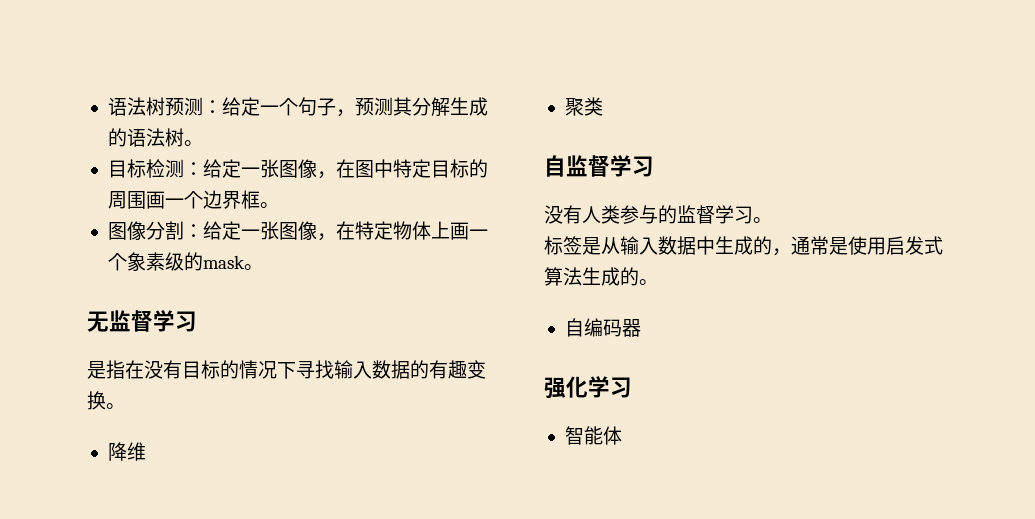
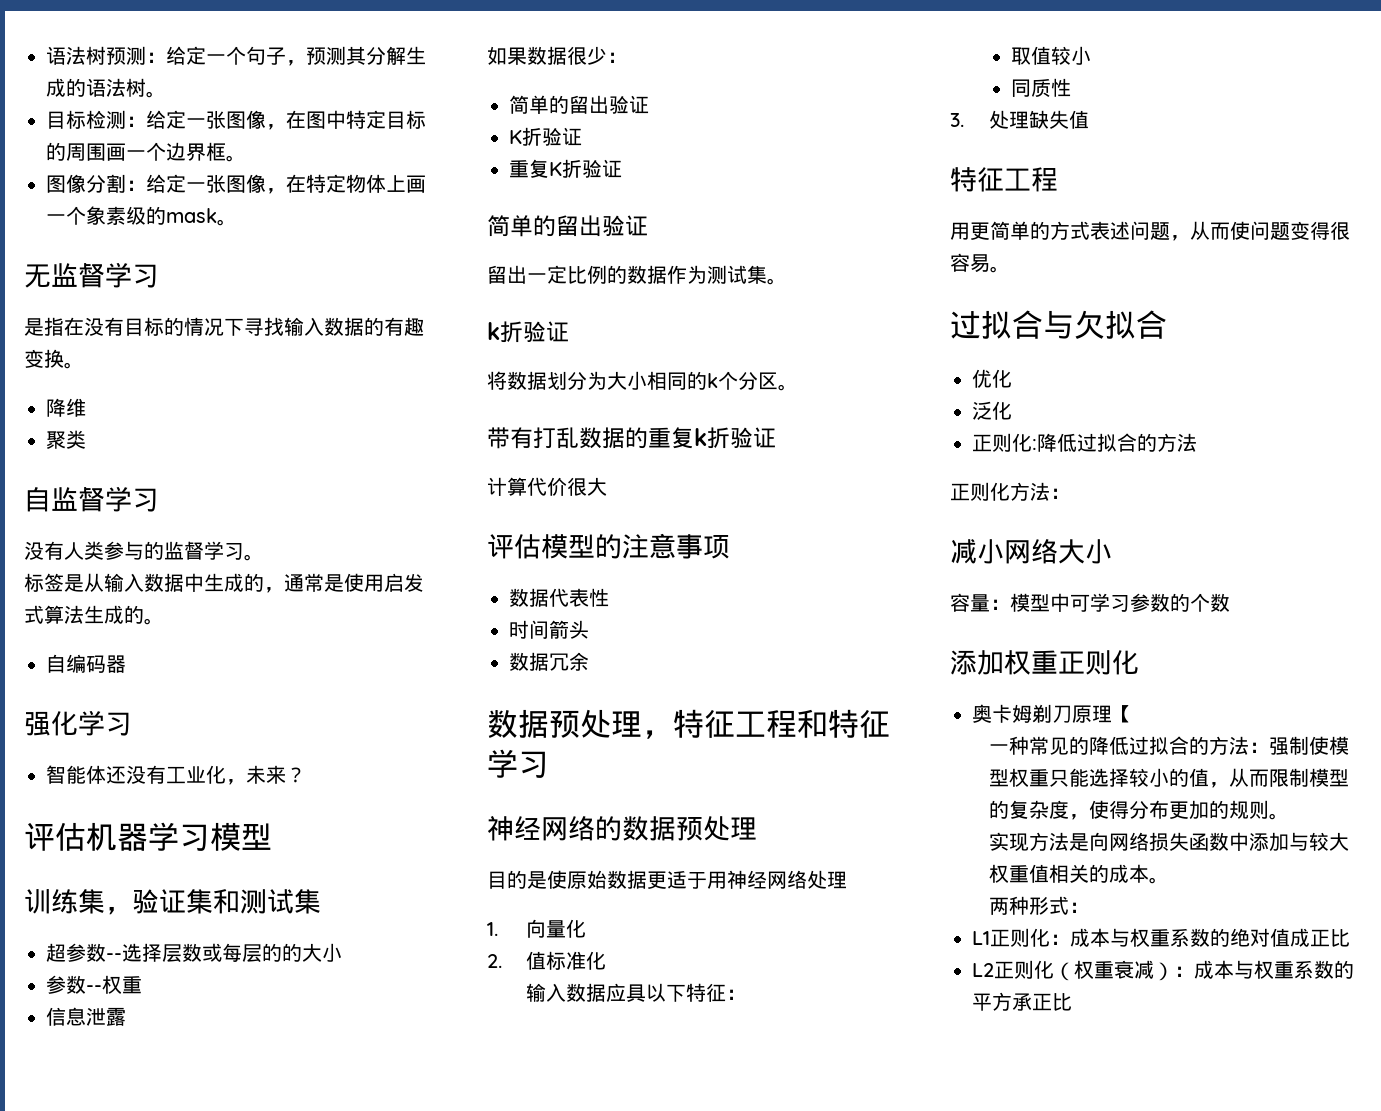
- 智能体
+ 智能体还没有工业化，未来？
+ 评估机器学习模型
+ 训练集，验证集和测试集
+ 超参数--选择层数或每层的的大小
+ 参数--权重
+ 信息泄露
+ 如果数据很少：
+ 简单的留出验证
+ K折验证
+ 重复K折验证
+ 简单的留出验证
+ 留出一定比例的数据作为测试集。
+ k折验证
+ 将数据划分为大小相同的k个分区。
+ 带有打乱数据的重复k折验证
+ 计算代价很大
+ 评估模型的注意事项
+ 数据代表性
+ 时间箭头
+ 数据冗余
+ 数据预处理，特征工程和特征学习
+ 神经网络的数据预处理
+ 目的是使原始数据更适于用神经网络处理
+ 1.向量化
+ 2.值标准化
+ 输入数据应具以下特征：
+ 取值较小
+ 同质性
+ 3.处理缺失值
+ 特征工程
+ 用更简单的方式表述问题，从而使问题变得很容易。
+ 过拟合与欠拟合
+ 优化
+ 泛化
+ 正则化:降低过拟合的方法
+ 正则化方法：
+ 减小网络大小
+ 容量：模型中可学习参数的个数
+ 添加权重正则化
+ 奥卡姆剃刀原理【
+ 一种常见的降低过拟合的方法：强制使模型权重只能选择较小的值，从而限制模型的复杂度，使得分布更加的规则。
+ 实现方法是向网络损失函数中添加与较大权重值相关的成本。
+ 两种形式：
+ L1正则化：成本与权重系数的绝对值成正比
+ L2正则化（权重衰减）：成本与权重系数的平方承正比

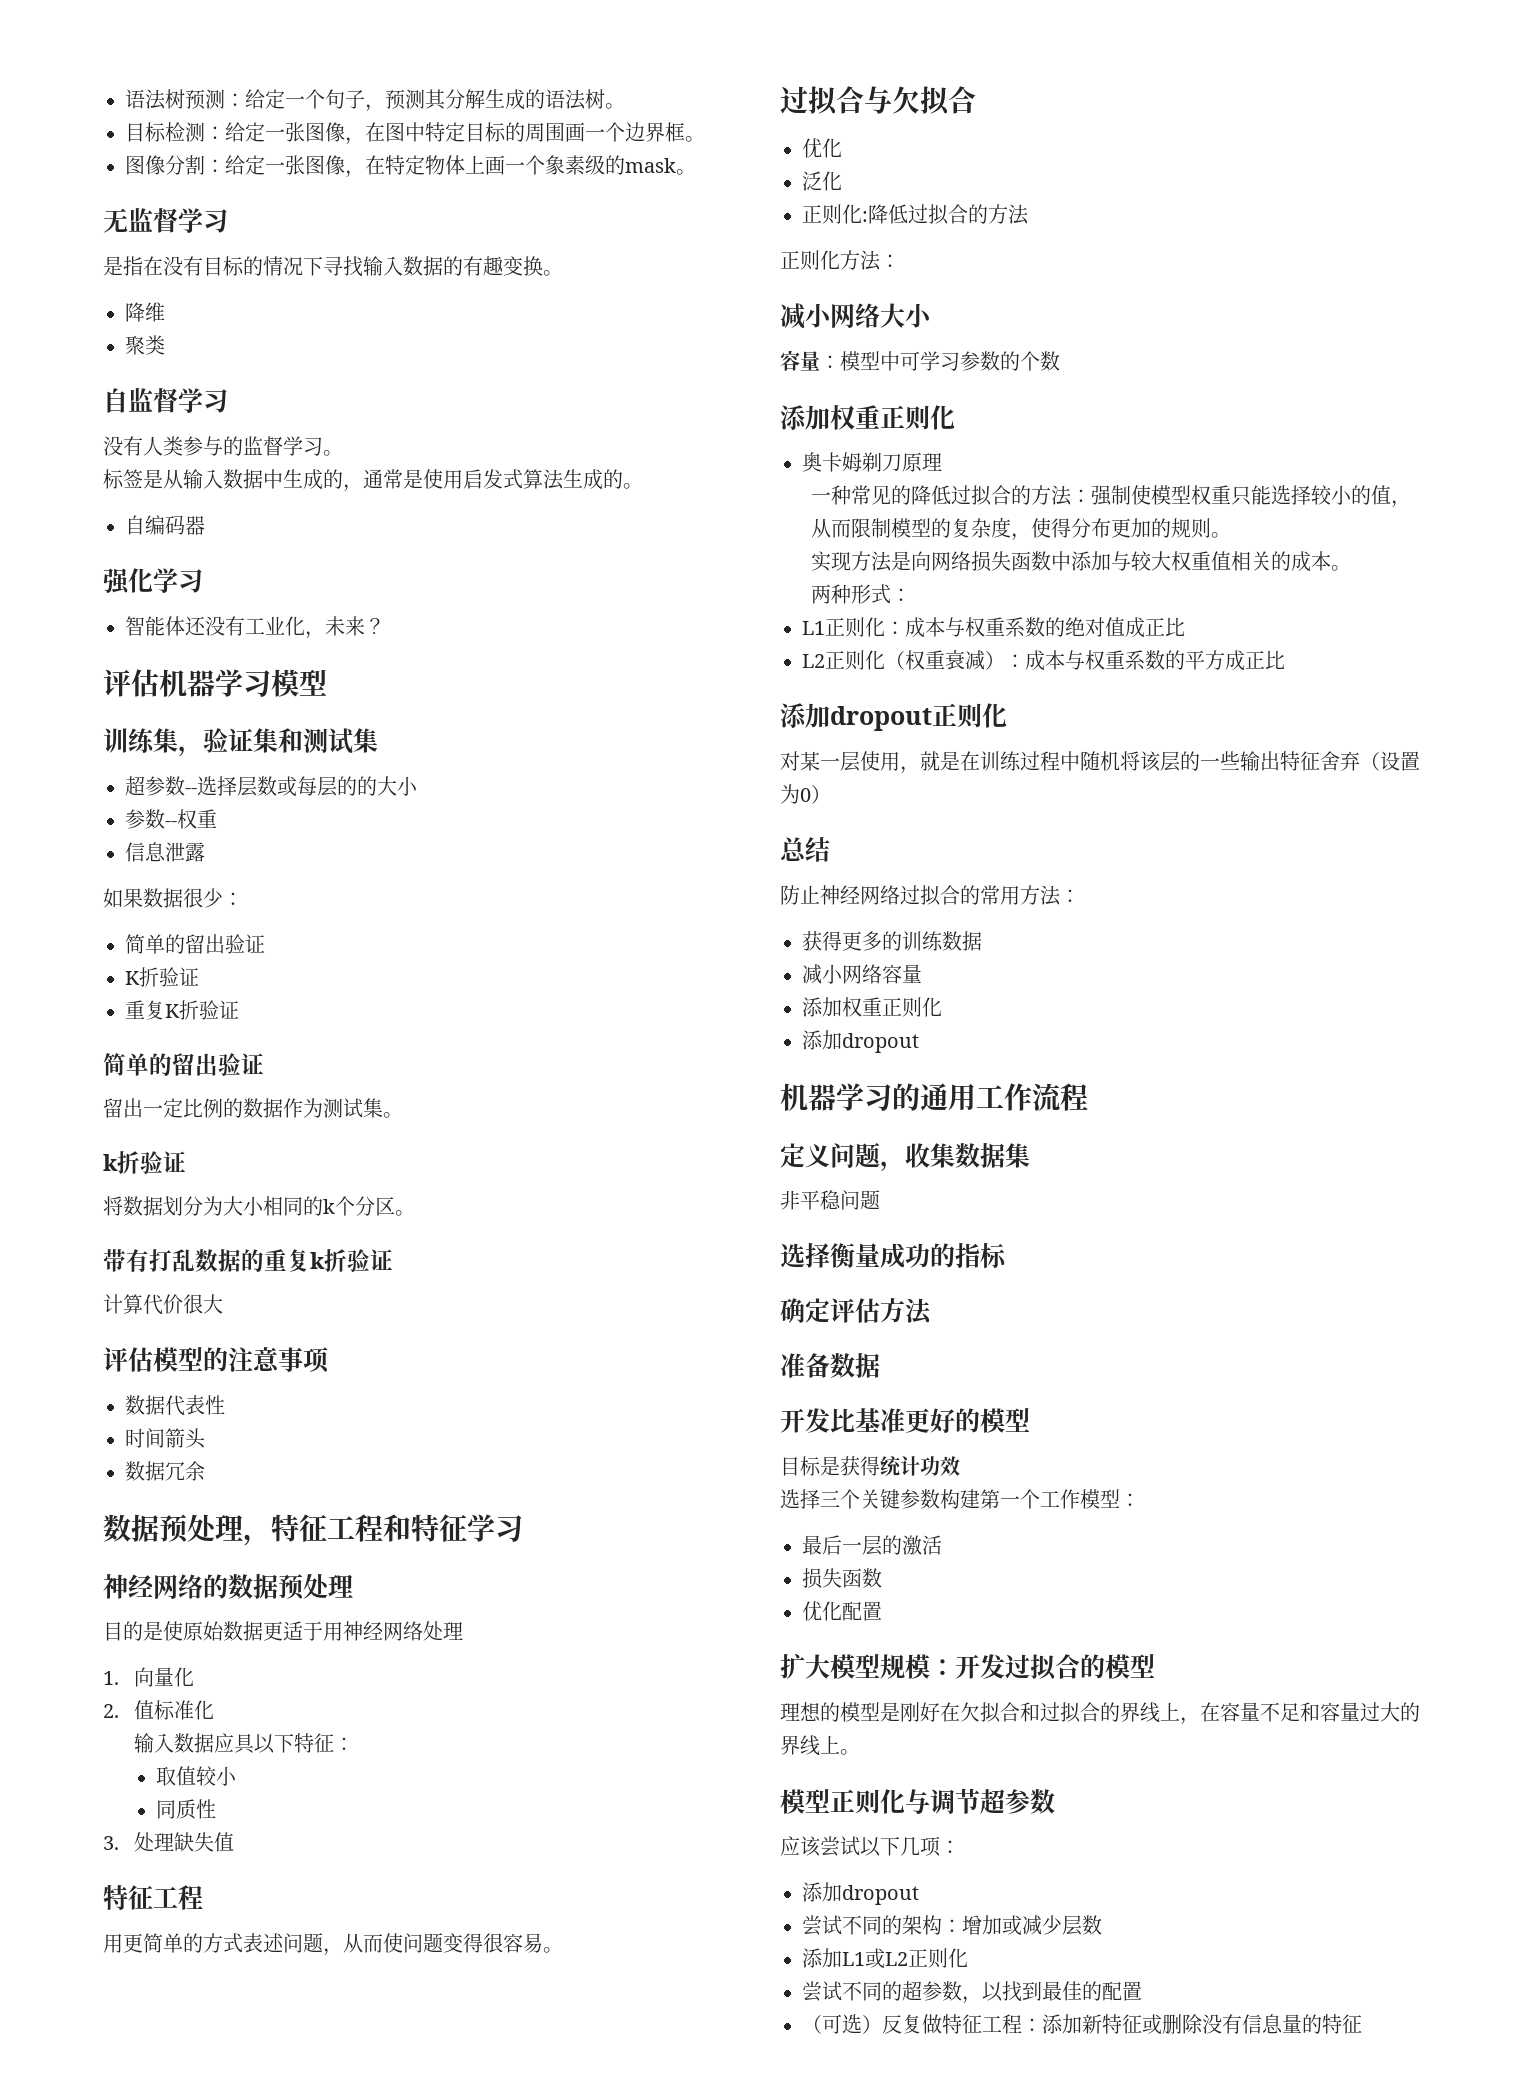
- 奥卡姆剃刀原理【
+ 奥卡姆剃刀原理
- L2正则化（权重衰减）：成本与权重系数的平方承正比
+ L2正则化（权重衰减）：成本与权重系数的平方成正比
+ 添加dropout正则化
+ 对某一层使用，就是在训练过程中随机将该层的一些输出特征舍弃（设置为0）
+ 总结
+ 防止神经网络过拟合的常用方法：
+ 获得更多的训练数据
+ 减小网络容量
+ 添加权重正则化
+ 添加dropout
+ 机器学习的通用工作流程
+ 定义问题，收集数据集
+ 非平稳问题
+ 选择衡量成功的指标
+ 确定评估方法
+ 准备数据
+ 开发比基准更好的模型
+ 目标是获得统计功效
+ 选择三个关键参数构建第一个工作模型：
+ 最后一层的激活
+ 损失函数
+ 优化配置
+ 扩大模型规模：开发过拟合的模型
+ 理想的模型是刚好在欠拟合和过拟合的界线上，在容量不足和容量过大的界线上。
+ 模型正则化与调节超参数
+ 应该尝试以下几项：
+ 添加dropout
+ 尝试不同的架构：增加或减少层数
+ 添加L1或L2正则化
+ 尝试不同的超参数，以找到最佳的配置
+ （可选）反复做特征工程：添加新特征或删除没有信息量的特征

